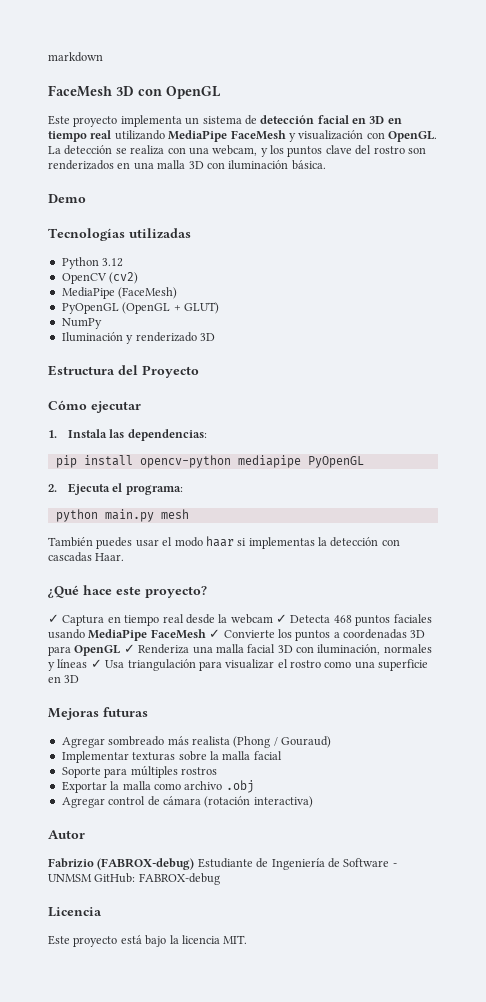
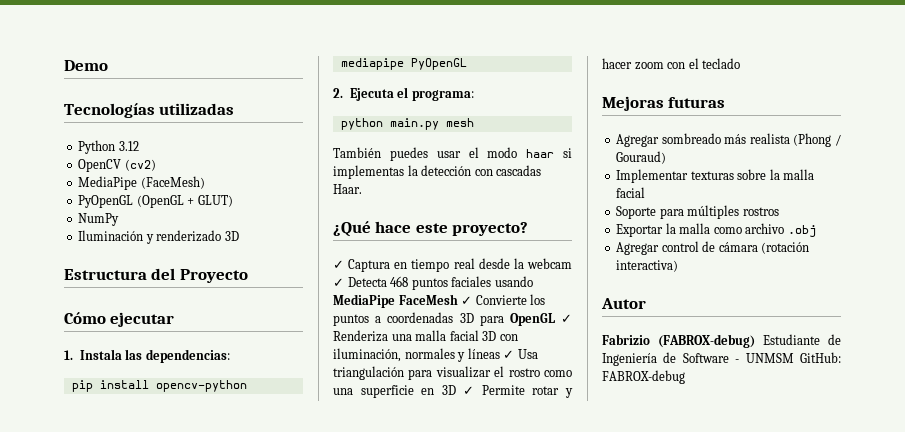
- markdown
- FaceMesh 3D con OpenGL
- Este proyecto implementa un sistema de detección facial en 3D en tiempo real utilizando MediaPipe FaceMesh y visualización con OpenGL. La detección se realiza con una webcam, y los puntos clave del rostro son renderizados en una malla 3D con iluminación básica.
- ✓ Captura en tiempo real desde la webcam ✓ Detecta 468 puntos faciales usando MediaPipe FaceMesh ✓ Convierte los puntos a coordenadas 3D para OpenGL ✓ Renderiza una malla facial 3D con iluminación, normales y líneas ✓ Usa triangulación para visualizar el rostro como una superficie en 3D
+ ✓ Captura en tiempo real desde la webcam ✓ Detecta 468 puntos faciales usando MediaPipe FaceMesh ✓ Convierte los puntos a coordenadas 3D para OpenGL ✓ Renderiza una malla facial 3D con iluminación, normales y líneas ✓ Usa triangulación para visualizar el rostro como una superficie en 3D ✓ Permite rotar y hacer zoom con el teclado
- Licencia
- Este proyecto está bajo la licencia MIT.

